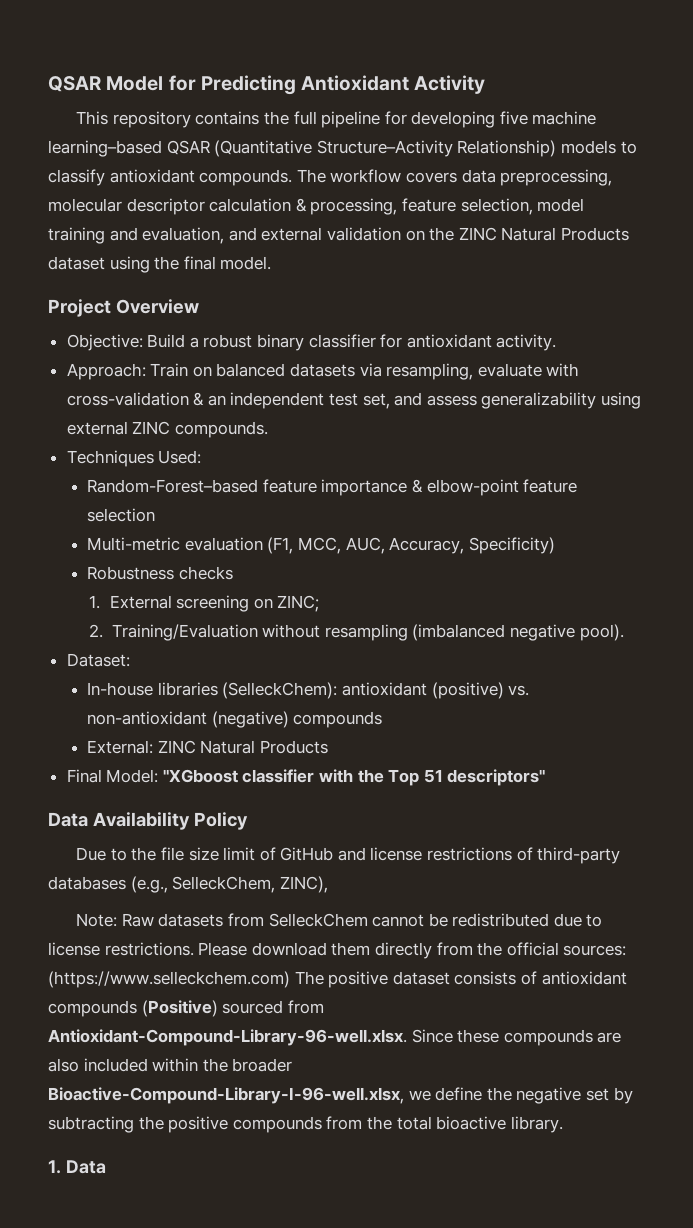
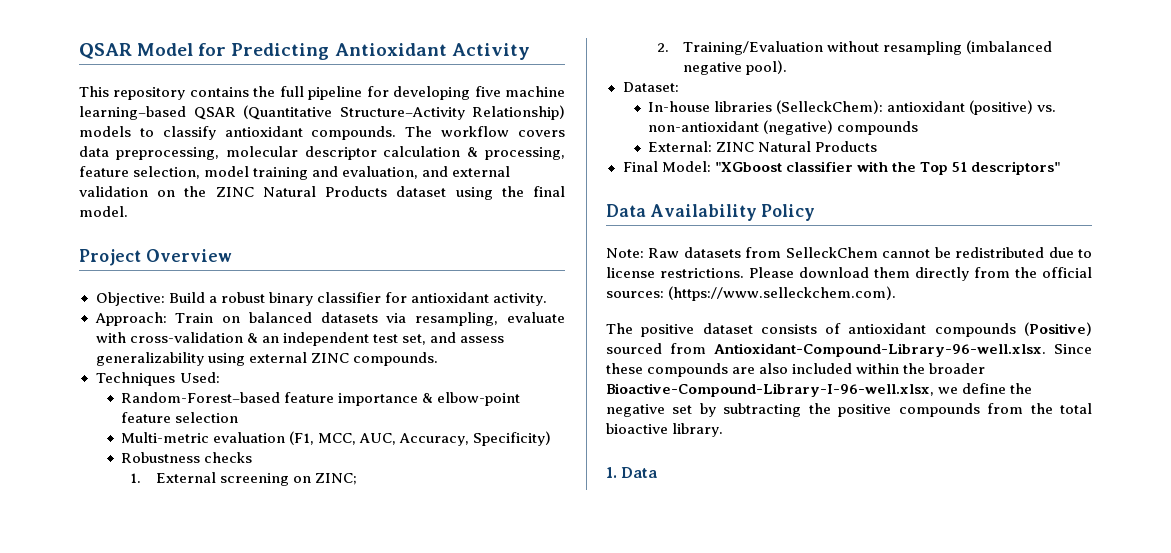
- Due to the file size limit of GitHub and license restrictions of third-party databases (e.g., SelleckChem, ZINC),
- Please download them directly from the official sources: (https://www.selleckchem.com) The positive dataset consists of antioxidant compounds (Positive) sourced from Antioxidant-Compound-Library-96-well.xlsx. Since these compounds are also included within the broader Bioactive-Compound-Library-I-96-well.xlsx, we define the negative set by subtracting the positive compounds from the total bioactive library.
+ Please download them directly from the official sources: (https://www.selleckchem.com).
+ The positive dataset consists of antioxidant compounds (Positive) sourced from Antioxidant-Compound-Library-96-well.xlsx. Since these compounds are also included within the broader Bioactive-Compound-Library-I-96-well.xlsx, we define the negative set by subtracting the positive compounds from the total bioactive library.

